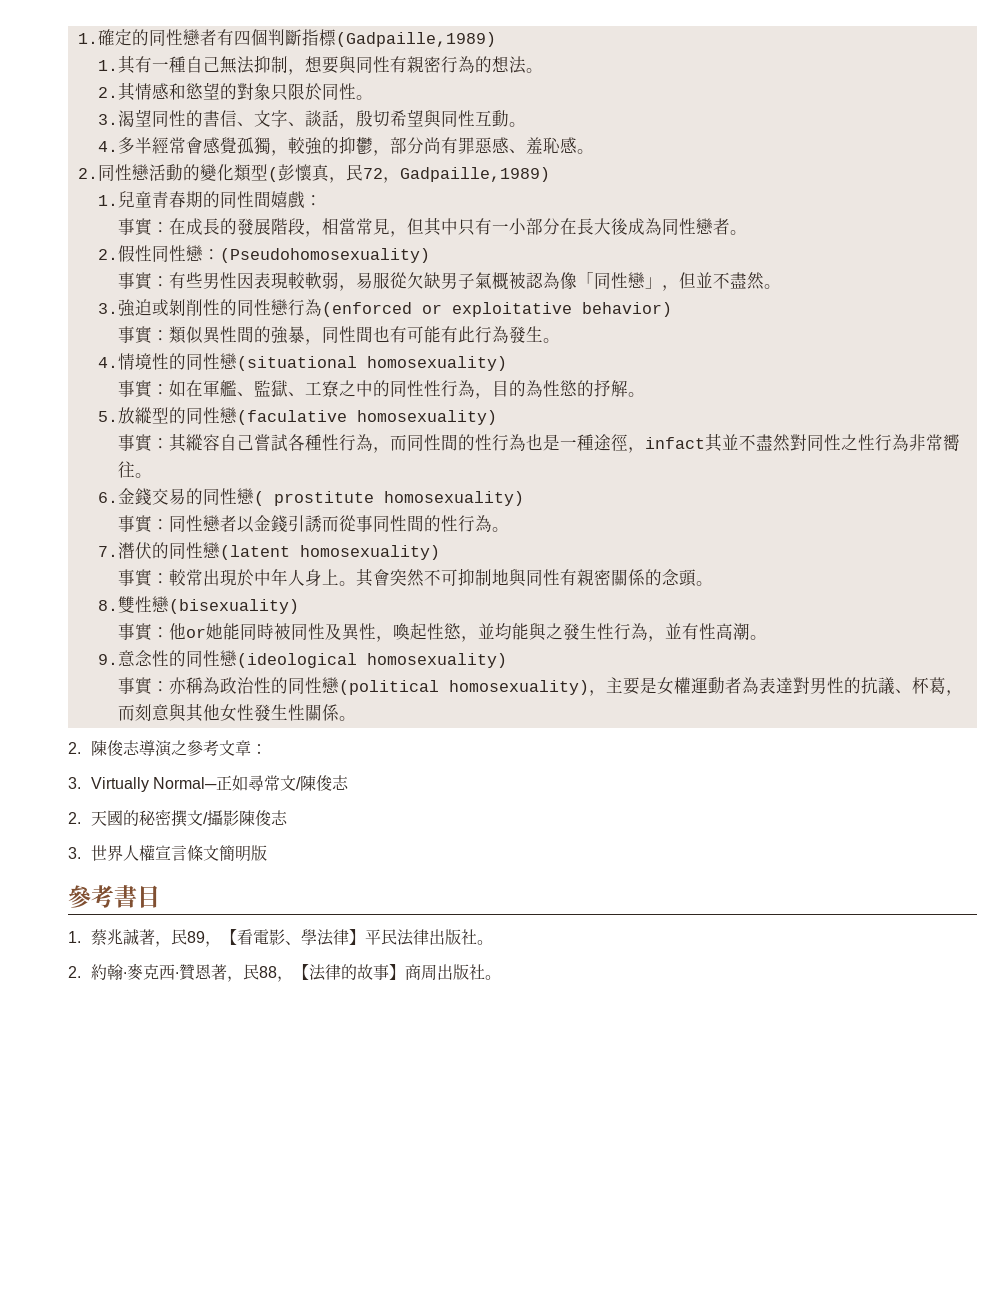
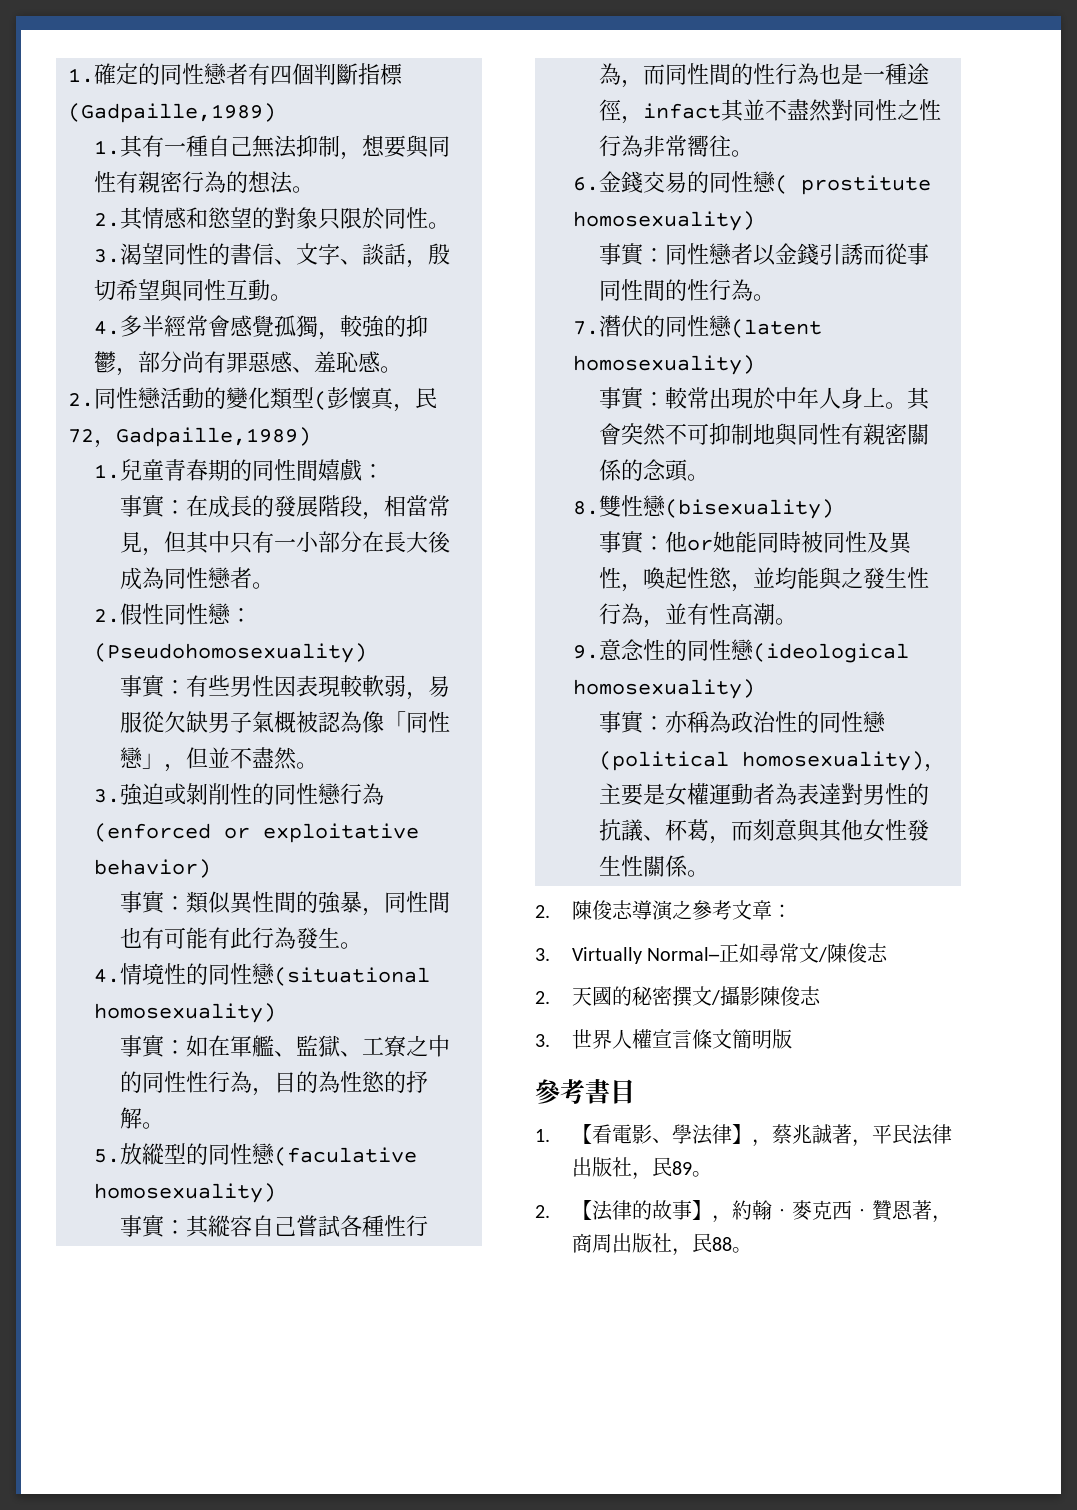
- 1.蔡兆誠著，民89，【看電影、學法律】平民法律出版社。
- 2.約翰‧麥克西‧贊恩著，民88，【法律的故事】商周出版社。
+ 1.【看電影、學法律】，蔡兆誠著，平民法律出版社，民89。
+ 2.【法律的故事】，約翰‧麥克西‧贊恩著，商周出版社，民88。

